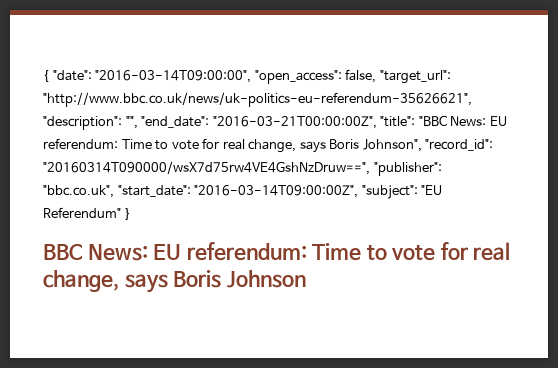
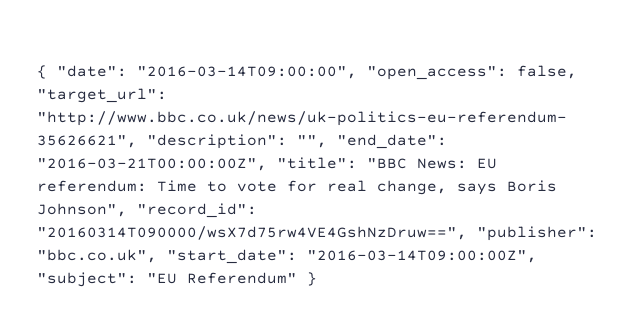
- BBC News: EU referendum: Time to vote for real change, says Boris Johnson

